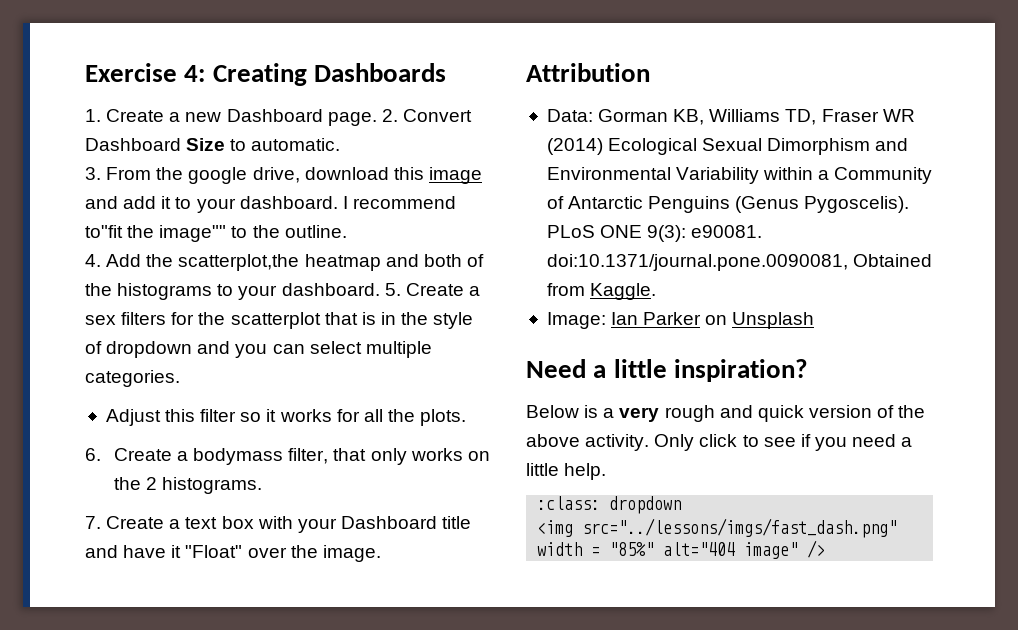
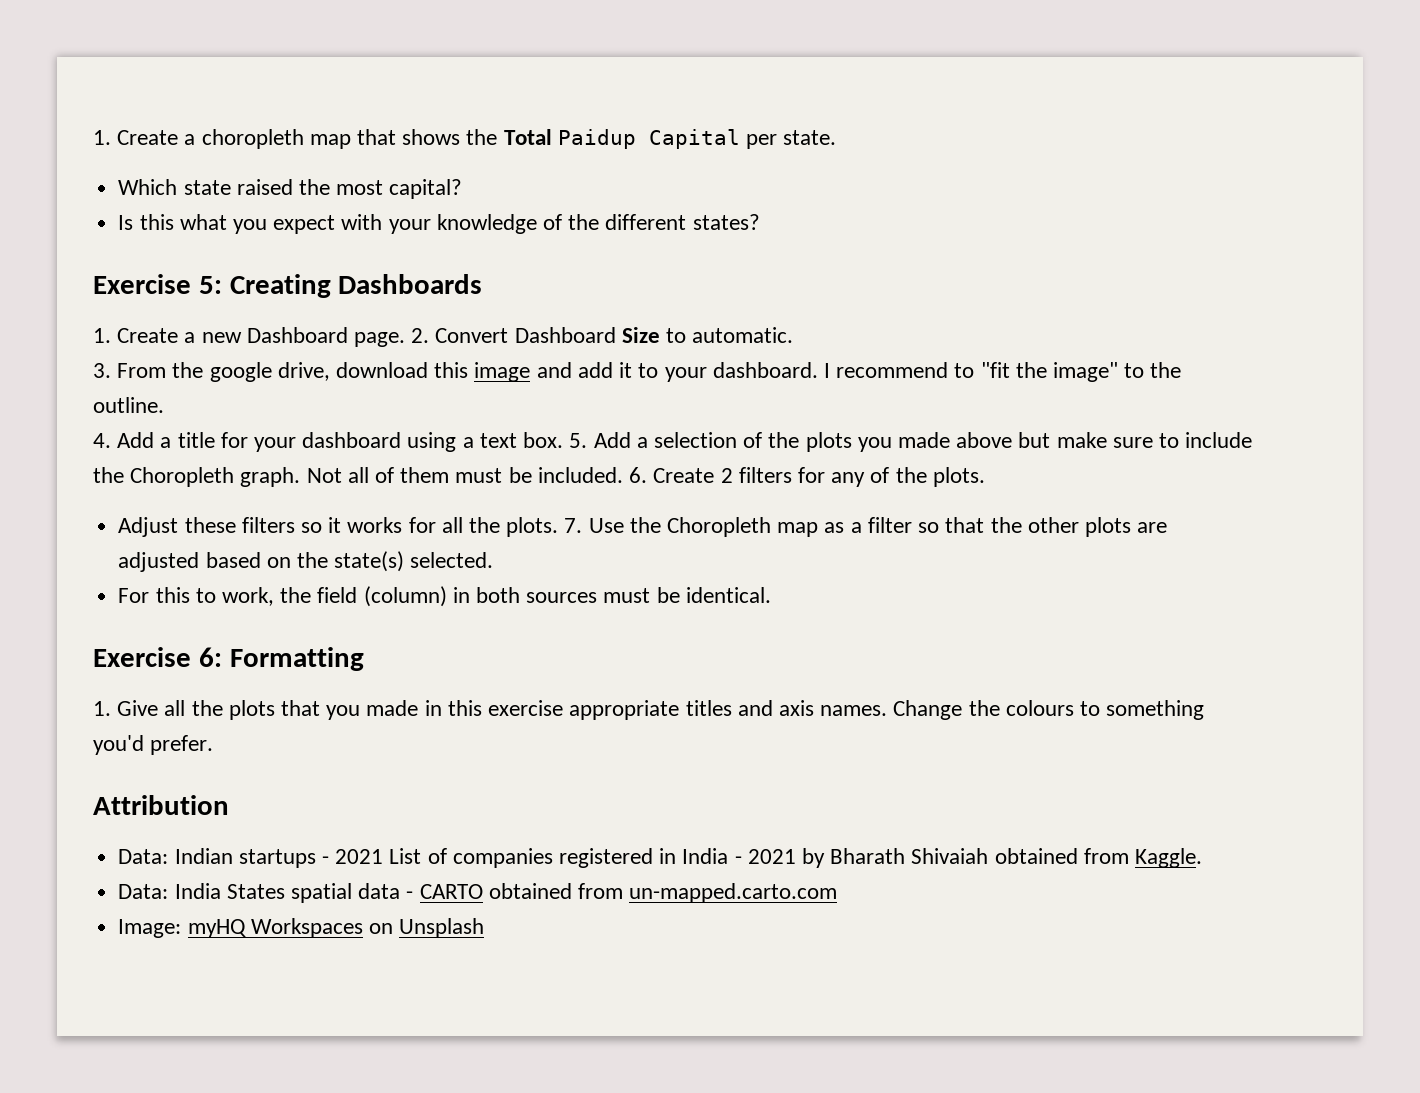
- Exercise 4: Creating Dashboards
+ 1. Create a choropleth map that shows the Total Paidup Capital per state.
+ Which state raised the most capital?
+ Is this what you expect with your knowledge of the different states?
+ Exercise 5: Creating Dashboards
- I recommend to"fit the image"" to the outline.
+ I recommend to "fit the image" to the outline.
- 4. Add the scatterplot,the heatmap and both of the histograms to your dashboard. 5. Create a sex filters for the scatterplot that is in the style of dropdown and you can select multiple categories.
+ 4. Add a title for your dashboard using a text box. 5. Add a selection of the plots you made above but make sure to include the Choropleth graph. Not all of them must be included. 6. Create 2 filters for any of the plots.
- Adjust this filter so it works for all the plots.
- 6. Create a bodymass filter, that only works on the 2 histograms.
- 7. Create a text box with your Dashboard title and have it "Float" over the image.
+ Adjust these filters so it works for all the plots. 7. Use the Choropleth map as a filter so that the other plots are adjusted based on the state(s) selected.
+ For this to work, the field (column) in both sources must be identical.
+ Exercise 6: Formatting
+ 1. Give all the plots that you made in this exercise appropriate titles and axis names. Change the colours to something you'd prefer.
  Attribution
- Data: Gorman KB, Williams TD, Fraser WR (2014) Ecological Sexual Dimorphism and Environmental Variability within a Community of Antarctic Penguins (Genus Pygoscelis). PLoS ONE 9(3): e90081. doi:10.1371/journal.pone.0090081, Obtained from Kaggle.
+ Data: Indian startups - 2021 List of companies registered in India - 2021 by Bharath Shivaiah obtained from Kaggle.
+ Data: India States spatial data - CARTO obtained from un-mapped.carto.com
- Image: Ian Parker on Unsplash
+ Image: myHQ Workspaces on Unsplash
- Need a little inspiration?
- Below is a very rough and quick version of the above activity. Only click to see if you need a little help.
- :class: dropdown
- <img src="../lessons/imgs/fast_dash.png" width = "85%" alt="404 image" />

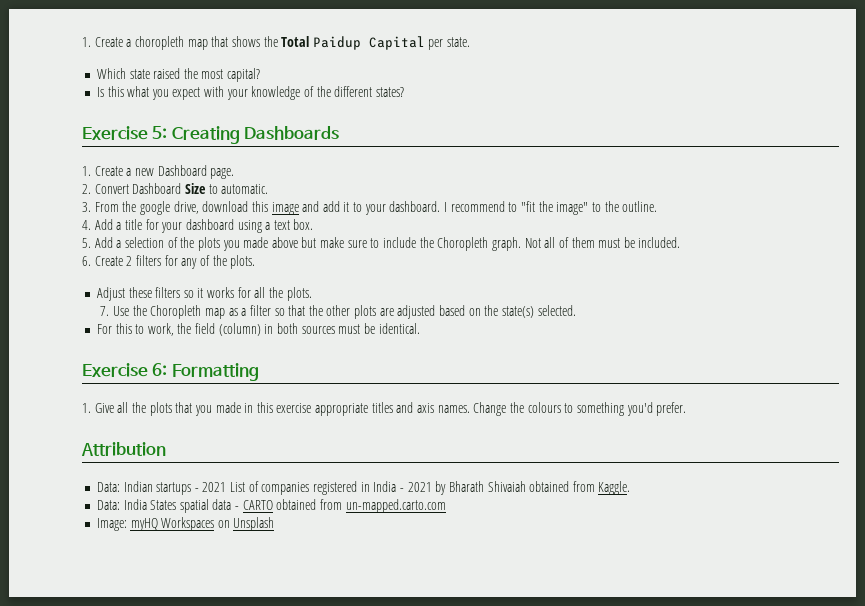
- 1. Create a new Dashboard page. 2. Convert Dashboard Size to automatic.
+ 1. Create a new Dashboard page.
+ 2. Convert Dashboard Size to automatic.
- 4. Add a title for your dashboard using a text box. 5. Add a selection of the plots you made above but make sure to include the Choropleth graph.
+ 4. Add a title for your dashboard using a text box.
+ 5. Add a selection of the plots you made above but make sure to include the Choropleth graph.
- Not all of them must be included. 6. Create 2 filters for any of the plots.
+ Not all of them must be included.
+ 6. Create 2 filters for any of the plots.
- Adjust these filters so it works for all the plots. 7. Use the Choropleth map as a filter so that the other plots are adjusted based on the state(s) selected.
+ Adjust these filters so it works for all the plots.
+ 7. Use the Choropleth map as a filter so that the other plots are adjusted based on the state(s) selected.

